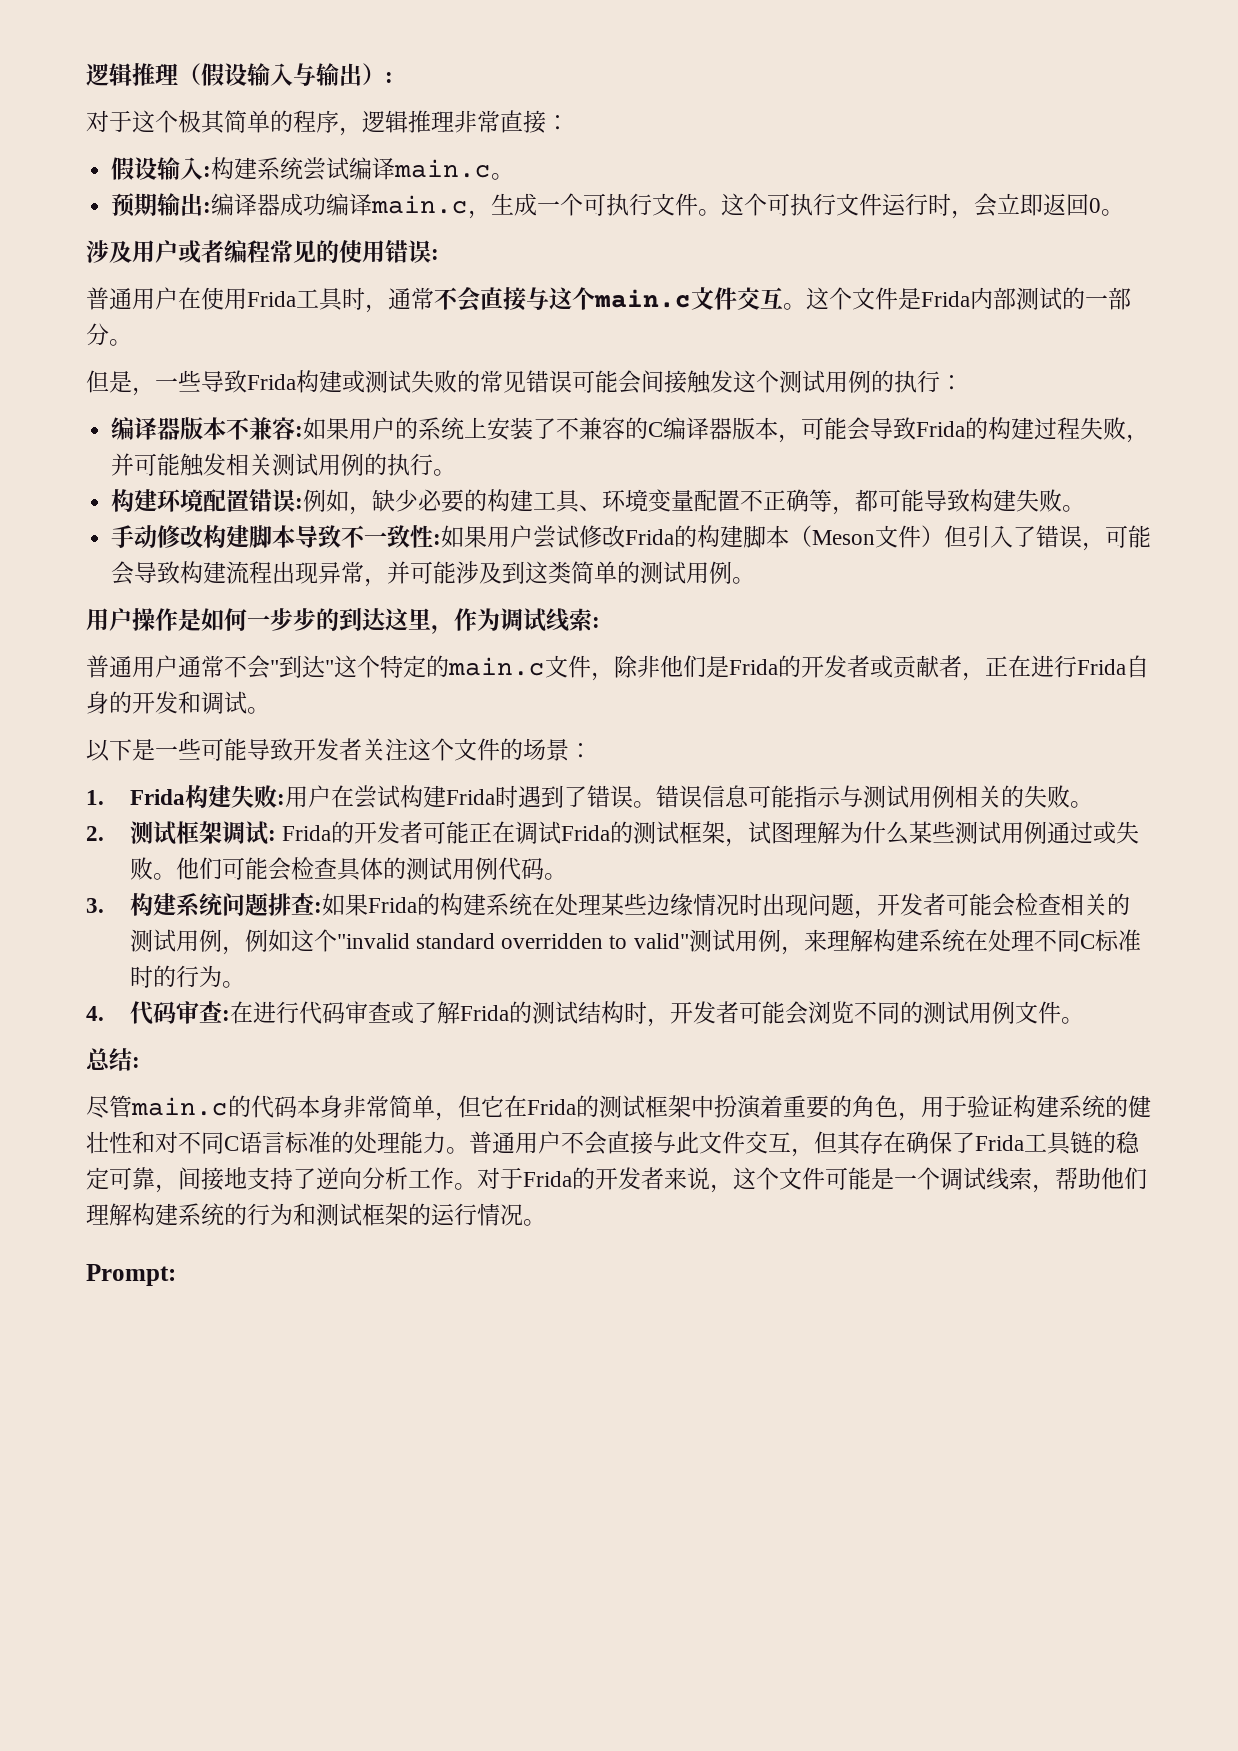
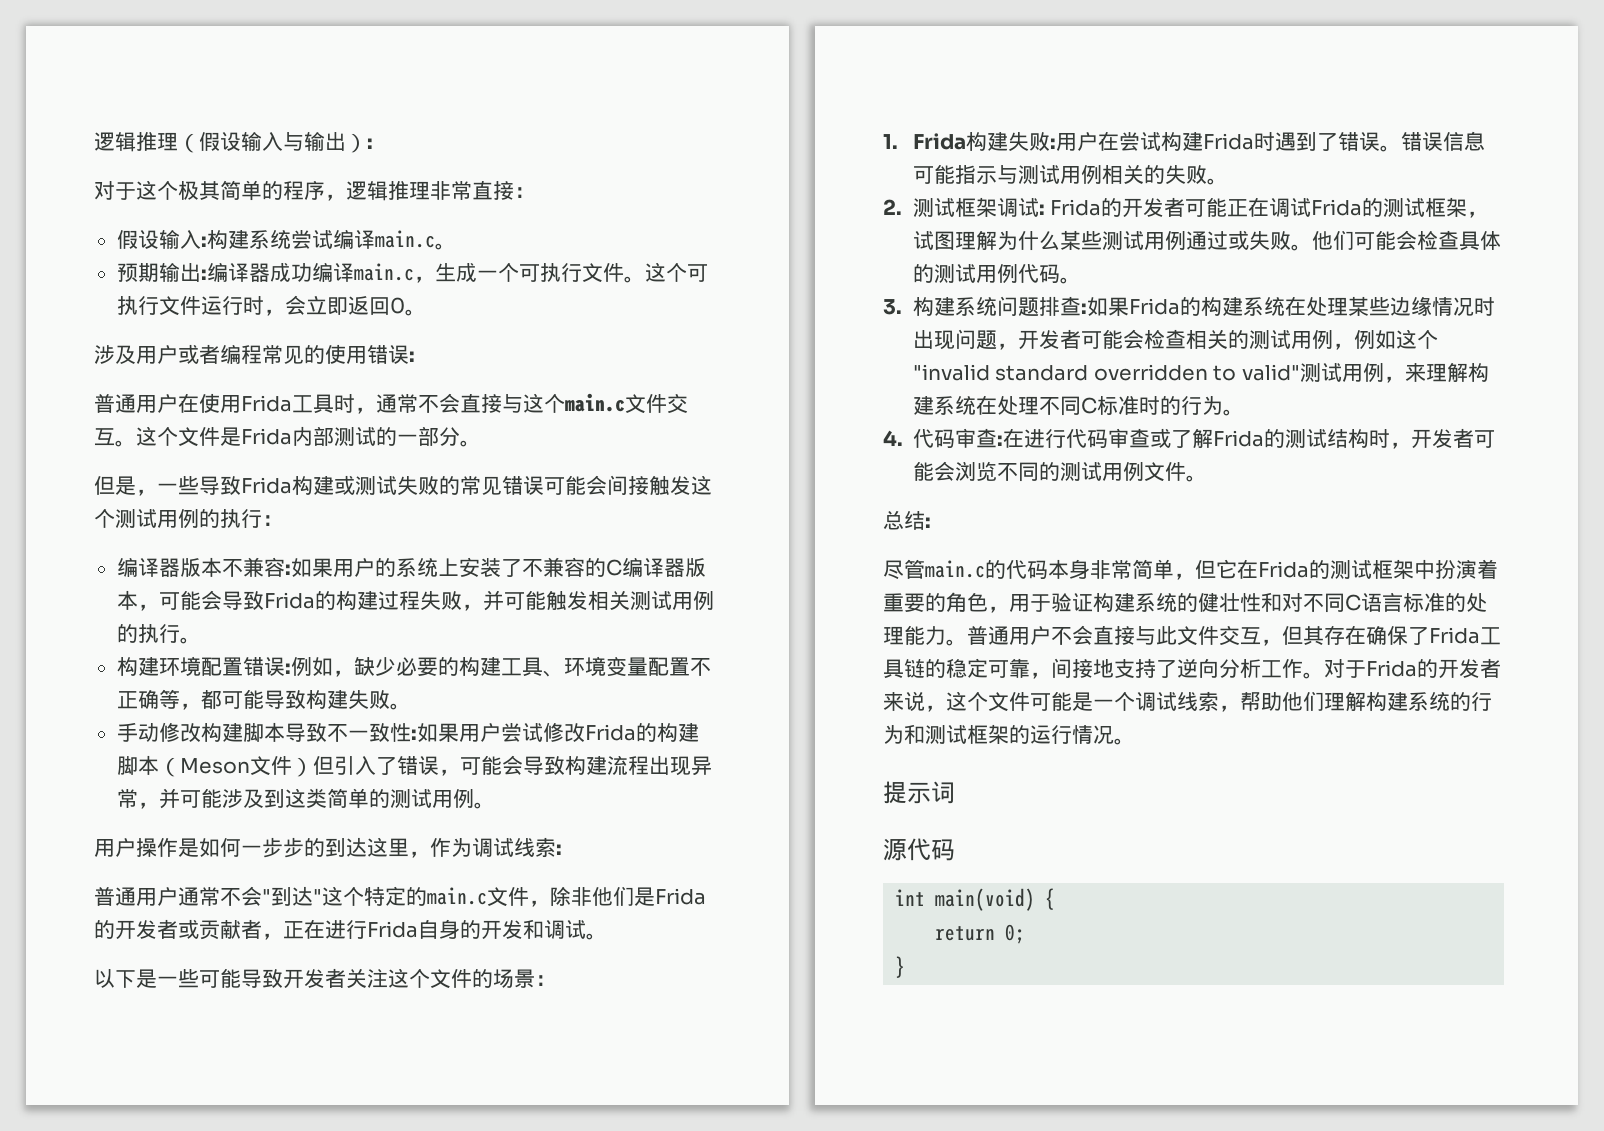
- Prompt:
+ 提示词
+ 源代码
+ int main(void) {
+ return 0;
+ }

